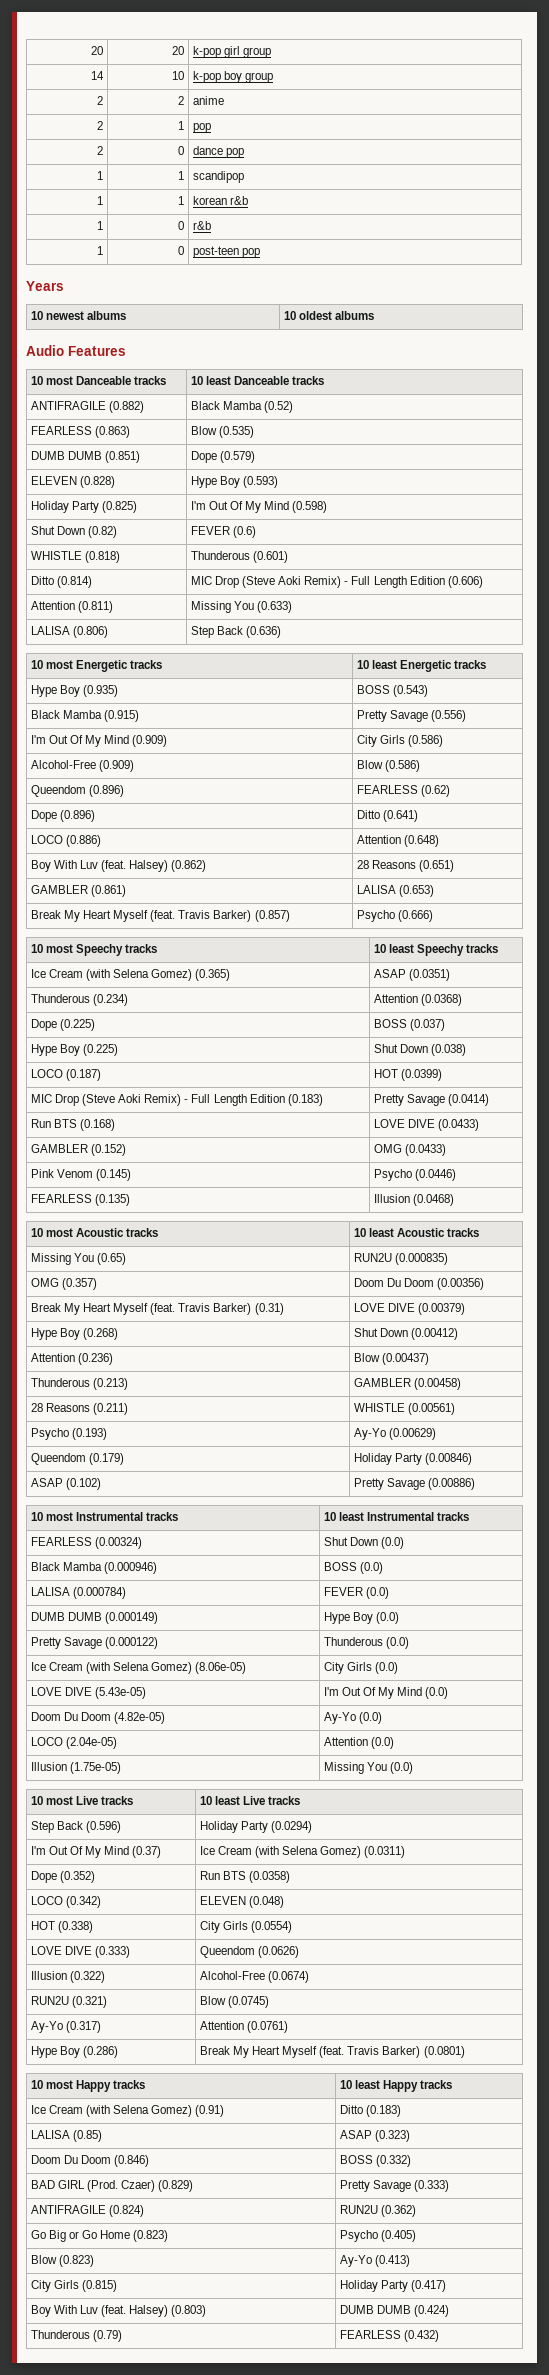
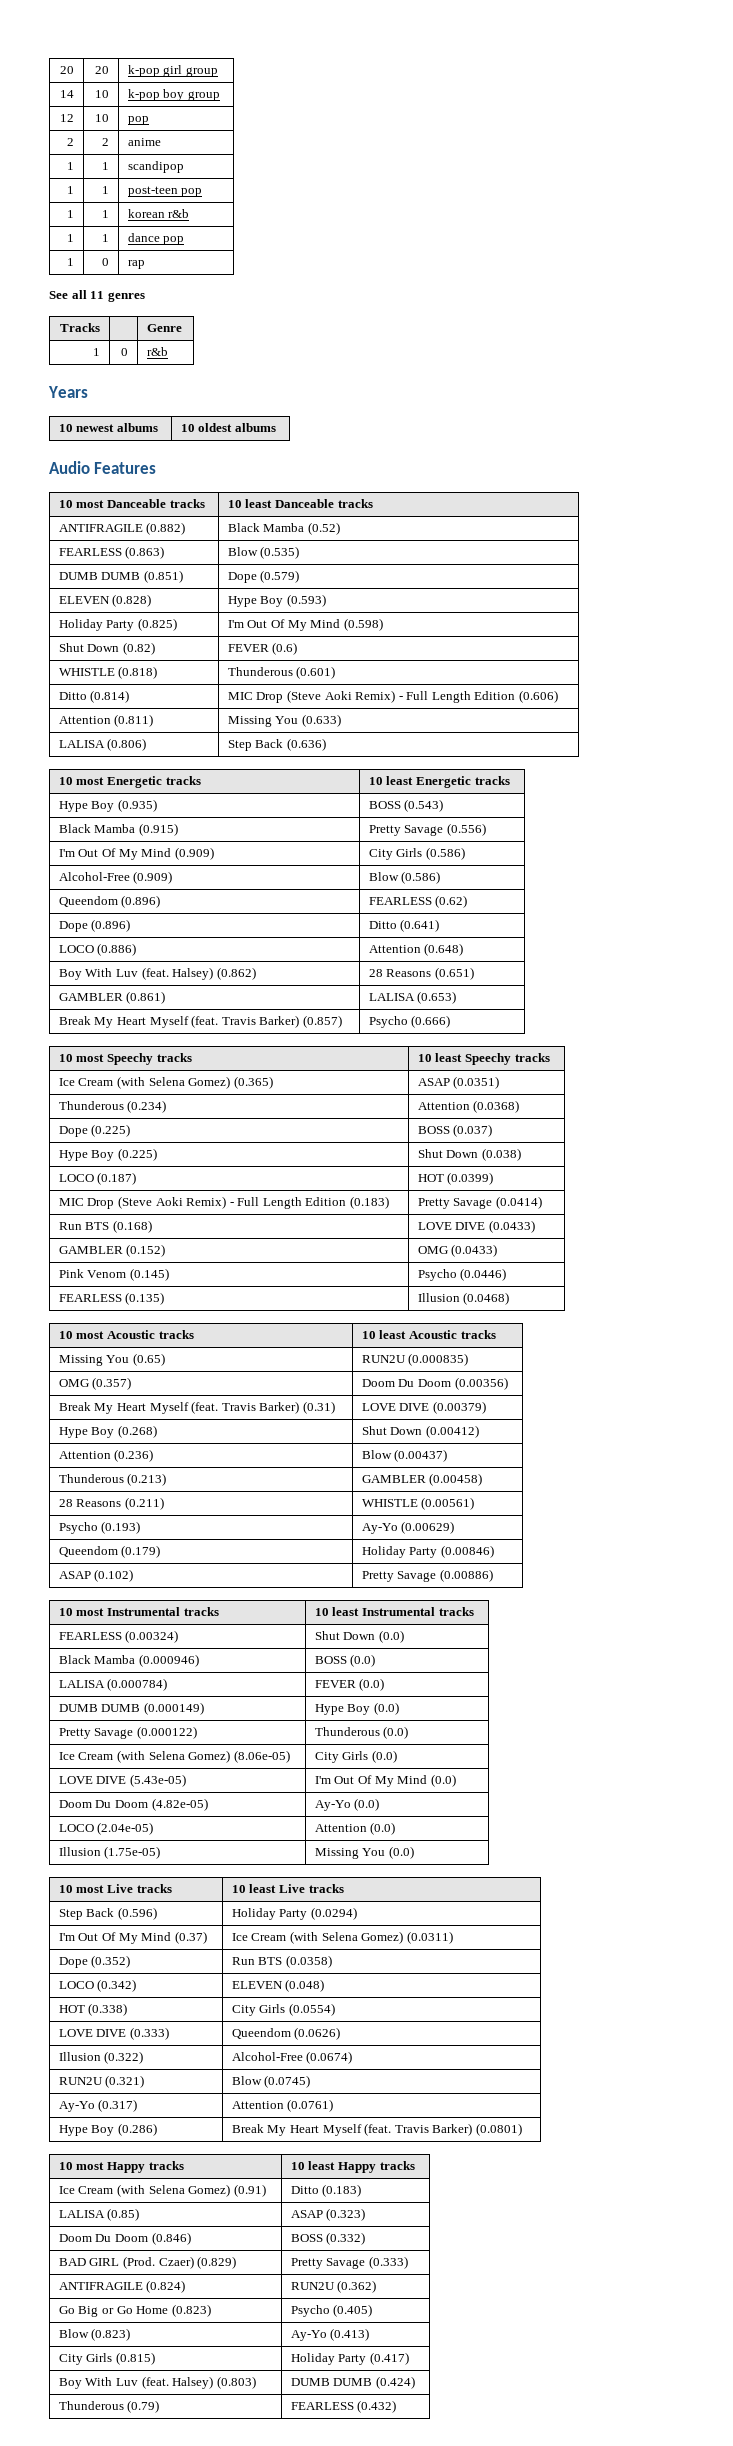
+ 12 | 10 | pop
- 2 | 1 | pop
- 2 | 0 | dance pop
+ 1 | 1 | post-teen pop
+ 1 | 1 | dance pop
+ 1 | 0 | rap
+ See all 11 genres
+ Tracks | | Genre
- 1 | 0 | post-teen pop

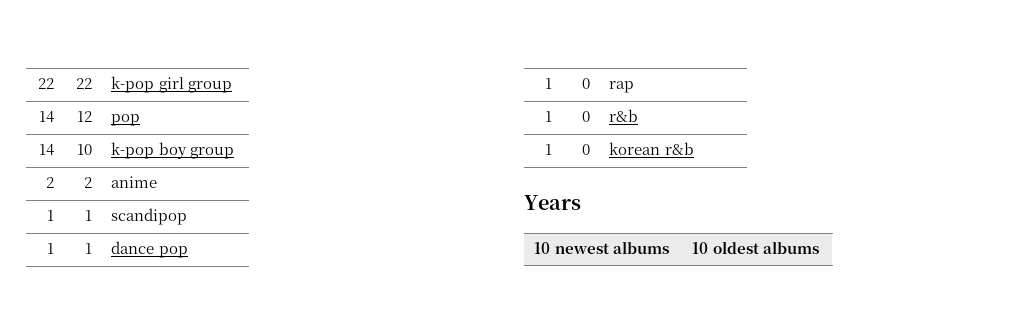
- 20 | 20 | k-pop girl group
+ 22 | 22 | k-pop girl group
+ 14 | 12 | pop
- 12 | 10 | pop
- 1 | 1 | post-teen pop
- 1 | 1 | korean r&b
- See all 11 genres
- Tracks | | Genre
+ 1 | 0 | korean r&b
- Audio Features
- 10 most Danceable tracks | 10 least Danceable tracks
- ANTIFRAGILE (0.882) | Black Mamba (0.52)
- FEARLESS (0.863) | Blow (0.535)
- DUMB DUMB (0.851) | Dope (0.579)
- ELEVEN (0.828) | Hype Boy (0.593)
- Holiday Party (0.825) | I'm Out Of My Mind (0.598)
- Shut Down (0.82) | FEVER (0.6)
- WHISTLE (0.818) | Thunderous (0.601)
- Ditto (0.814) | MIC Drop (Steve Aoki Remix) - Full Length Edition (0.606)
- Attention (0.811) | Missing You (0.633)
- LALISA (0.806) | Step Back (0.636)
- 10 most Energetic tracks | 10 least Energetic tracks
- Hype Boy (0.935) | BOSS (0.543)
- Black Mamba (0.915) | Pretty Savage (0.556)
- I'm Out Of My Mind (0.909) | City Girls (0.586)
- Alcohol-Free (0.909) | Blow (0.586)
- Queendom (0.896) | FEARLESS (0.62)
- Dope (0.896) | Ditto (0.641)
- LOCO (0.886) | Attention (0.648)
- Boy With Luv (feat. Halsey) (0.862) | 28 Reasons (0.651)
- GAMBLER (0.861) | LALISA (0.653)
- Break My Heart Myself (feat. Travis Barker) (0.857) | Psycho (0.666)
- 10 most Speechy tracks | 10 least Speechy tracks
- Ice Cream (with Selena Gomez) (0.365) | ASAP (0.0351)
- Thunderous (0.234) | Attention (0.0368)
- Dope (0.225) | BOSS (0.037)
- Hype Boy (0.225) | Shut Down (0.038)
- LOCO (0.187) | HOT (0.0399)
- MIC Drop (Steve Aoki Remix) - Full Length Edition (0.183) | Pretty Savage (0.0414)
- Run BTS (0.168) | LOVE DIVE (0.0433)
- GAMBLER (0.152) | OMG (0.0433)
- Pink Venom (0.145) | Psycho (0.0446)
- FEARLESS (0.135) | Illusion (0.0468)
- 10 most Acoustic tracks | 10 least Acoustic tracks
- Missing You (0.65) | RUN2U (0.000835)
- OMG (0.357) | Doom Du Doom (0.00356)
- Break My Heart Myself (feat. Travis Barker) (0.31) | LOVE DIVE (0.00379)
- Hype Boy (0.268) | Shut Down (0.00412)
- Attention (0.236) | Blow (0.00437)
- Thunderous (0.213) | GAMBLER (0.00458)
- 28 Reasons (0.211) | WHISTLE (0.00561)
- Psycho (0.193) | Ay-Yo (0.00629)
- Queendom (0.179) | Holiday Party (0.00846)
- ASAP (0.102) | Pretty Savage (0.00886)
- 10 most Instrumental tracks | 10 least Instrumental tracks
- FEARLESS (0.00324) | Shut Down (0.0)
- Black Mamba (0.000946) | BOSS (0.0)
- LALISA (0.000784) | FEVER (0.0)
- DUMB DUMB (0.000149) | Hype Boy (0.0)
- Pretty Savage (0.000122) | Thunderous (0.0)
- Ice Cream (with Selena Gomez) (8.06e-05) | City Girls (0.0)
- LOVE DIVE (5.43e-05) | I'm Out Of My Mind (0.0)
- Doom Du Doom (4.82e-05) | Ay-Yo (0.0)
- LOCO (2.04e-05) | Attention (0.0)
- Illusion (1.75e-05) | Missing You (0.0)
- 10 most Live tracks | 10 least Live tracks
- Step Back (0.596) | Holiday Party (0.0294)
- I'm Out Of My Mind (0.37) | Ice Cream (with Selena Gomez) (0.0311)
- Dope (0.352) | Run BTS (0.0358)
- LOCO (0.342) | ELEVEN (0.048)
- HOT (0.338) | City Girls (0.0554)
- LOVE DIVE (0.333) | Queendom (0.0626)
- Illusion (0.322) | Alcohol-Free (0.0674)
- RUN2U (0.321) | Blow (0.0745)
- Ay-Yo (0.317) | Attention (0.0761)
- Hype Boy (0.286) | Break My Heart Myself (feat. Travis Barker) (0.0801)
- 10 most Happy tracks | 10 least Happy tracks
- Ice Cream (with Selena Gomez) (0.91) | Ditto (0.183)
- LALISA (0.85) | ASAP (0.323)
- Doom Du Doom (0.846) | BOSS (0.332)
- BAD GIRL (Prod. Czaer) (0.829) | Pretty Savage (0.333)
- ANTIFRAGILE (0.824) | RUN2U (0.362)
- Go Big or Go Home (0.823) | Psycho (0.405)
- Blow (0.823) | Ay-Yo (0.413)
- City Girls (0.815) | Holiday Party (0.417)
- Boy With Luv (feat. Halsey) (0.803) | DUMB DUMB (0.424)
- Thunderous (0.79) | FEARLESS (0.432)

